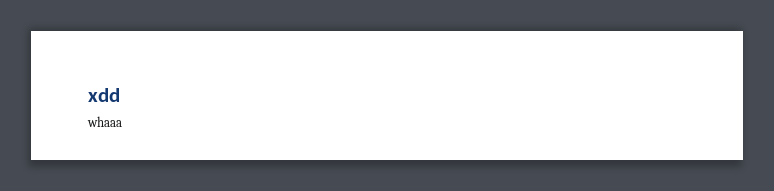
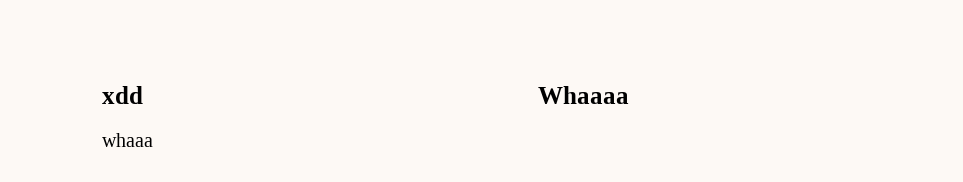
+ Whaaaa

